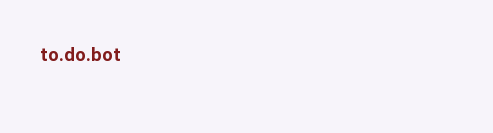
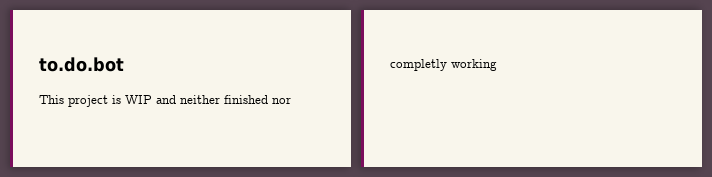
+ This project is WIP and neither finished nor completly working

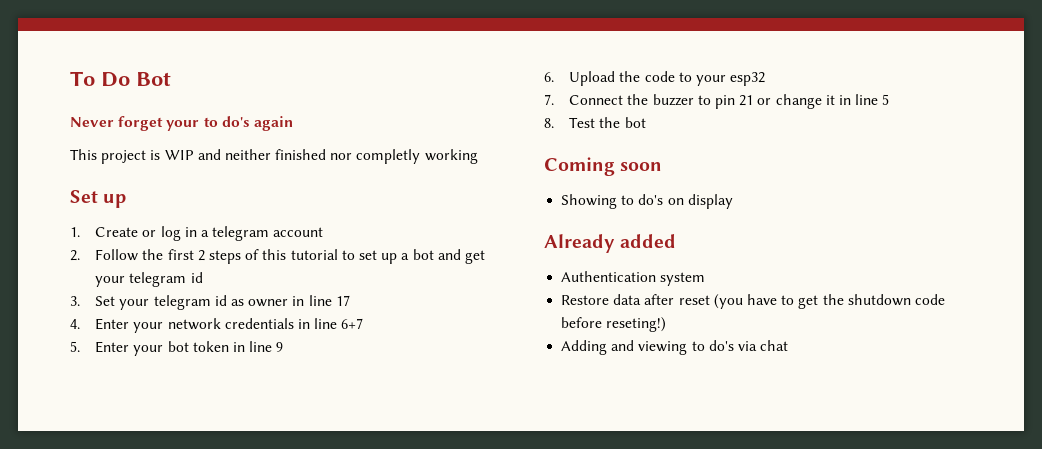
- to.do.bot
+ To Do Bot
+ Never forget your to do's again
+ Set up
+ 1. Create or log in a telegram account
+ 2. Follow the first 2 steps of this tutorial to set up a bot and get your telegram id
+ 3. Set your telegram id as owner in line 17
+ 4. Enter your network credentials in line 6+7
+ 5. Enter your bot token in line 9
+ 6. Upload the code to your esp32
+ 7. Connect the buzzer to pin 21 or change it in line 5
+ 8. Test the bot
+ Coming soon
+ Showing to do's on display
+ Already added
+ Authentication system
+ Restore data after reset (you have to get the shutdown code before reseting!)
+ Adding and viewing to do's via chat

